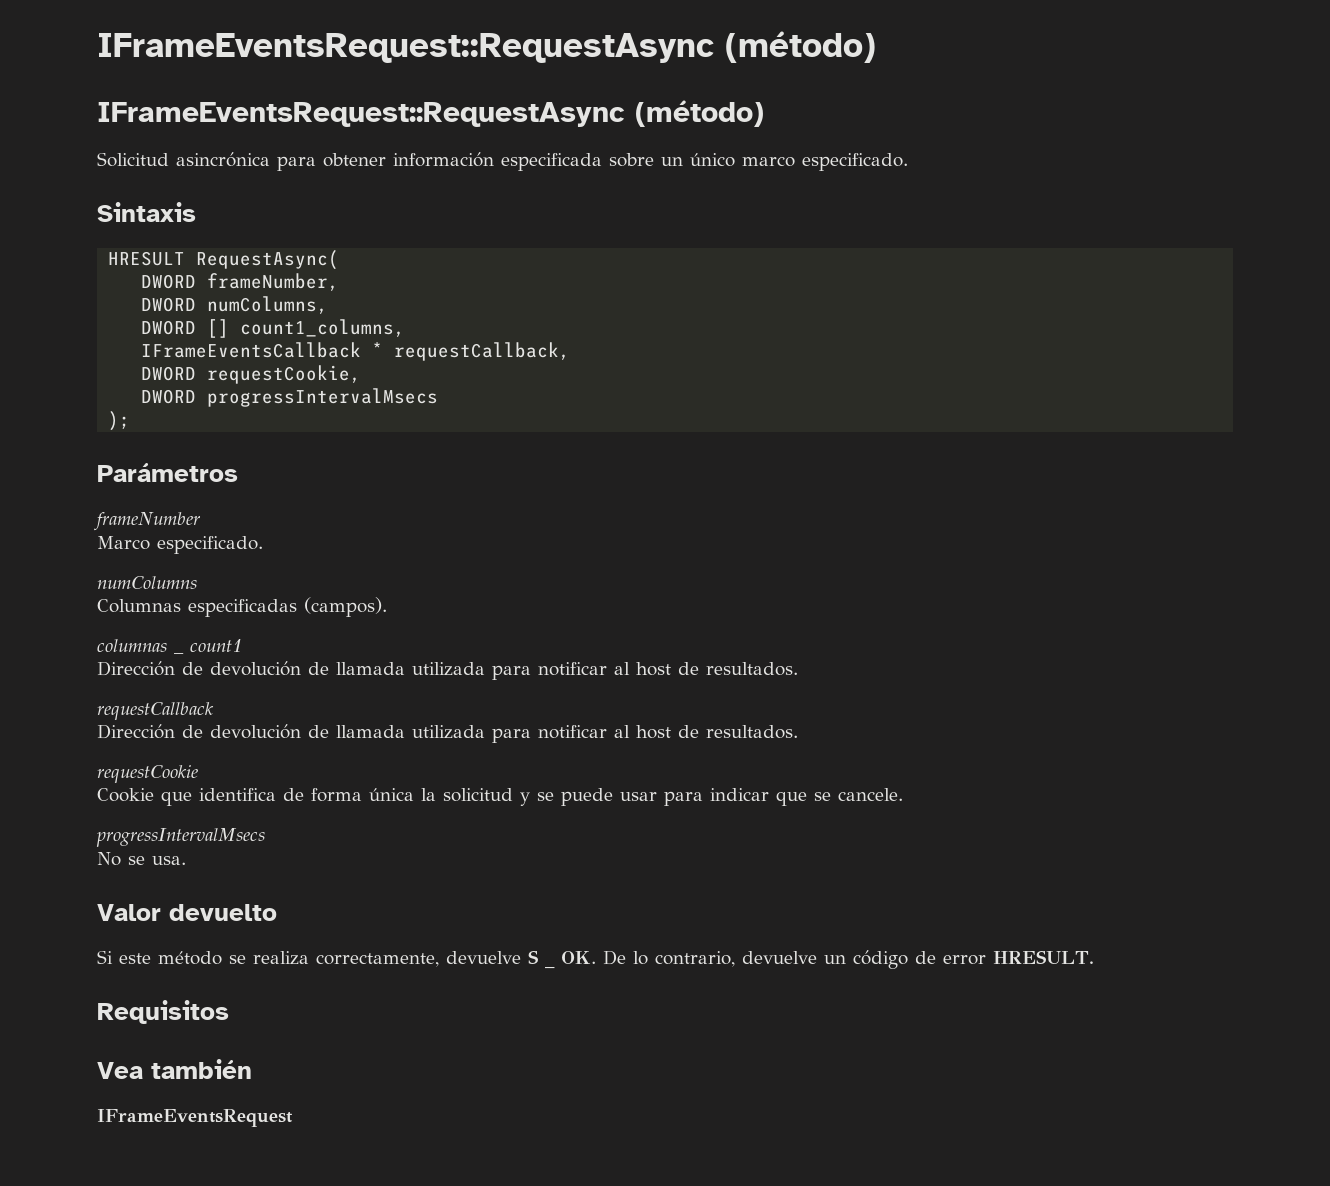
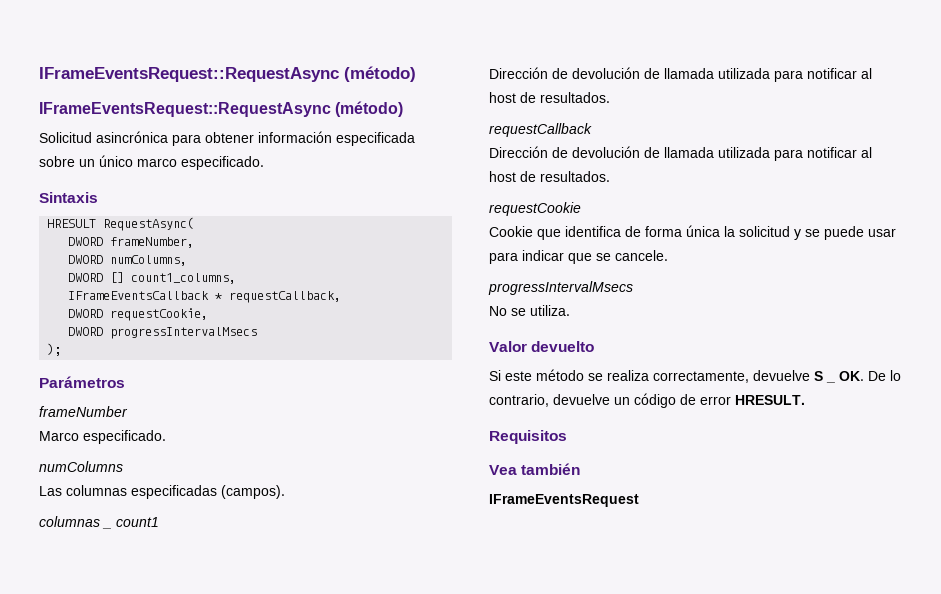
- Columnas especificadas (campos).
+ Las columnas especificadas (campos).
- No se usa.
+ No se utiliza.

